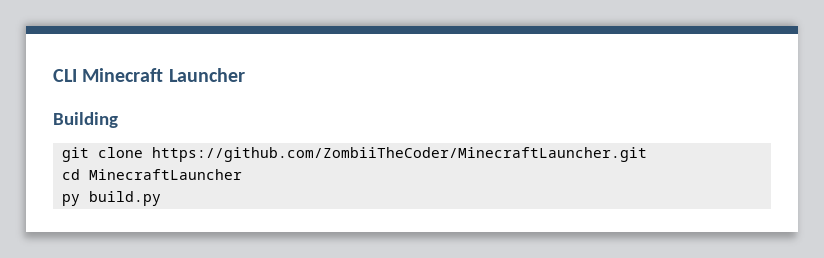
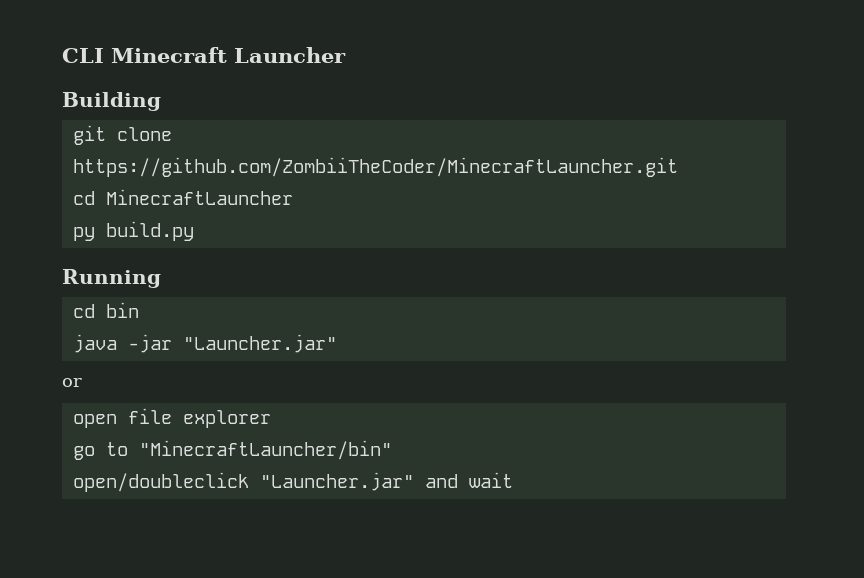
+ Running
+ cd bin
+ java -jar "Launcher.jar"
+ or
+ open file explorer
+ go to "MinecraftLauncher/bin"
+ open/doubleclick "Launcher.jar" and wait

